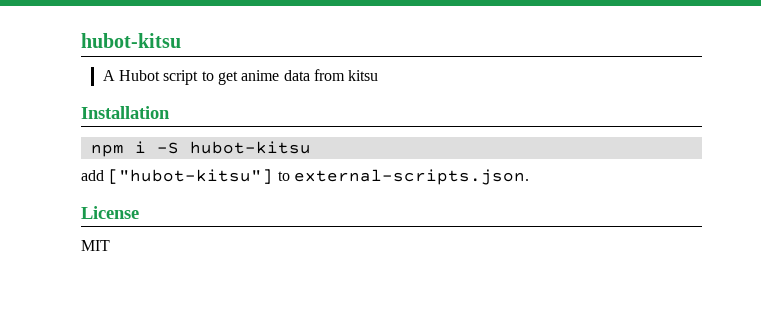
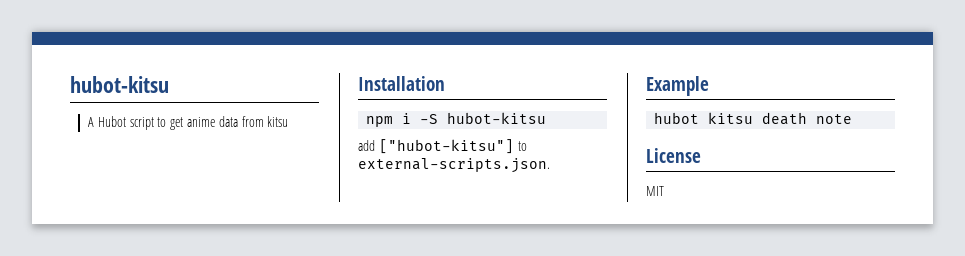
+ Example
+ hubot kitsu death note

